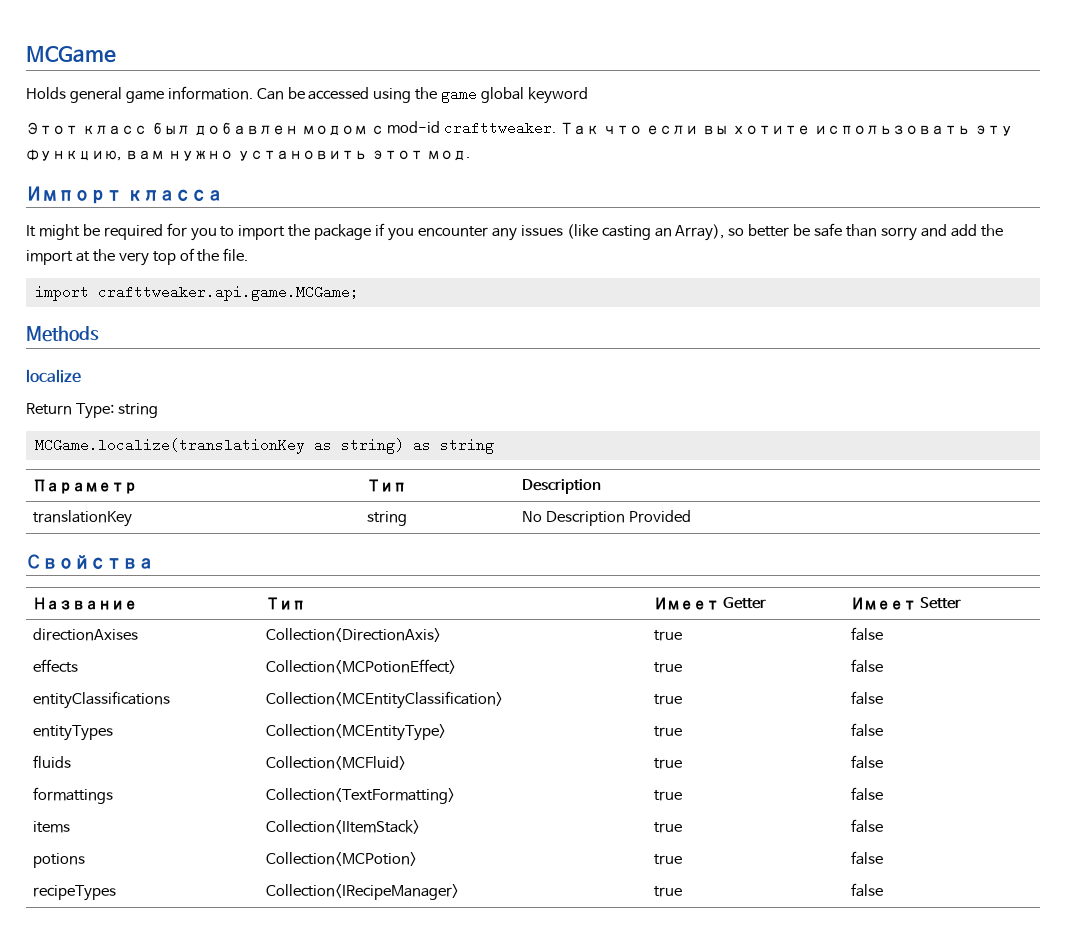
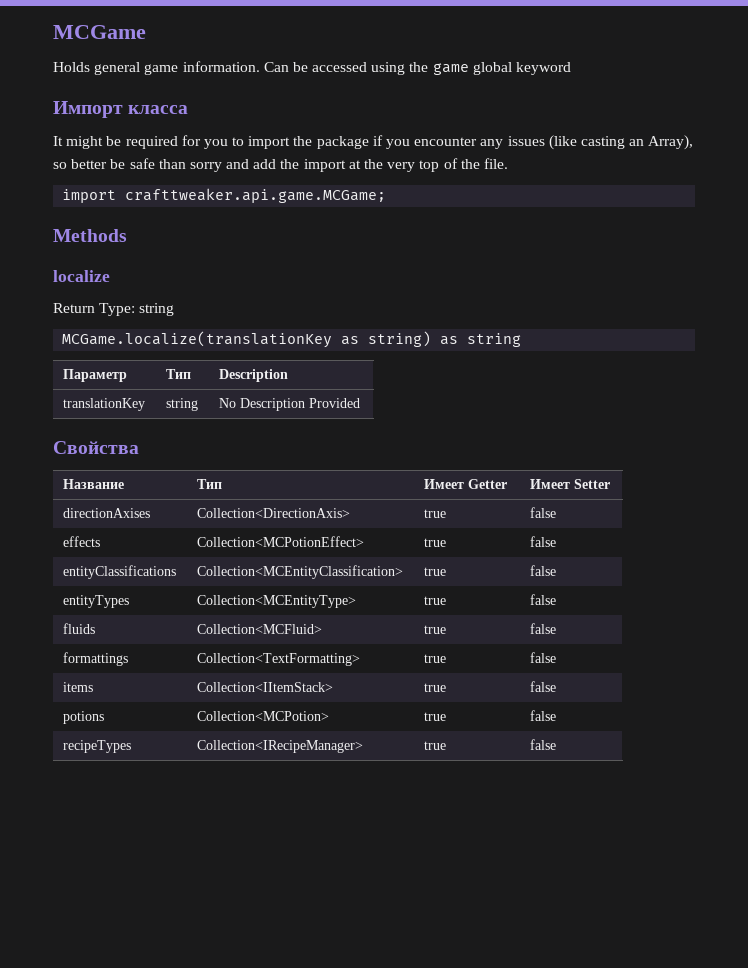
- Этот класс был добавлен модом с mod-id crafttweaker. Так что если вы хотите использовать эту функцию, вам нужно установить этот мод.

